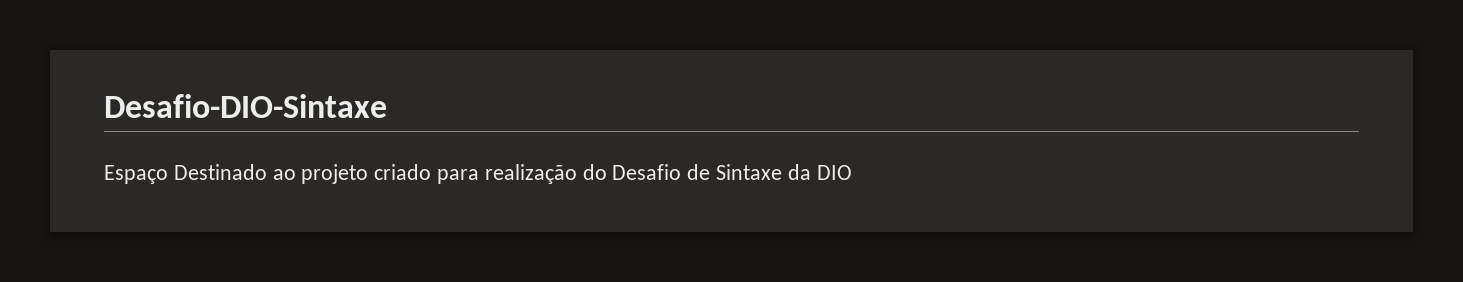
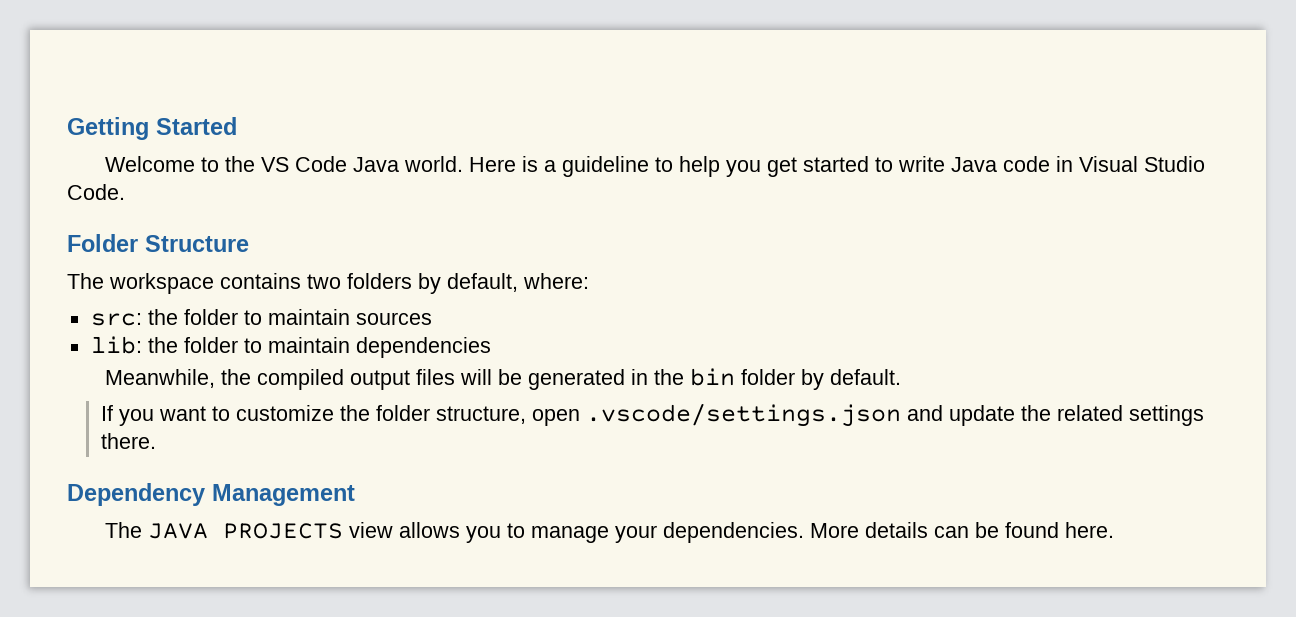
- Desafio-DIO-Sintaxe
- Espaço Destinado ao projeto criado para realização do Desafio de Sintaxe da DIO
+ Getting Started
+ Welcome to the VS Code Java world. Here is a guideline to help you get started to write Java code in Visual Studio Code.
+ Folder Structure
+ The workspace contains two folders by default, where:
+ src: the folder to maintain sources
+ lib: the folder to maintain dependencies
+ Meanwhile, the compiled output files will be generated in the bin folder by default.
+ If you want to customize the folder structure, open .vscode/settings.json and update the related settings there.
+ Dependency Management
+ The JAVA PROJECTS view allows you to manage your dependencies. More details can be found here.

